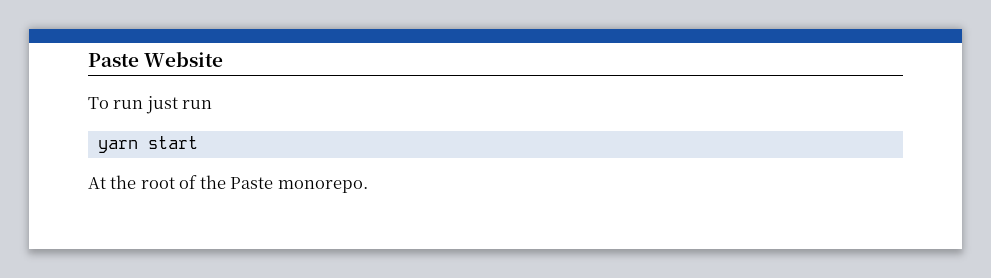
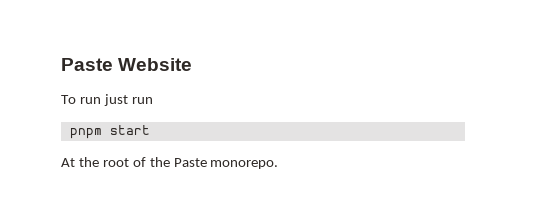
- yarn start
+ pnpm start

